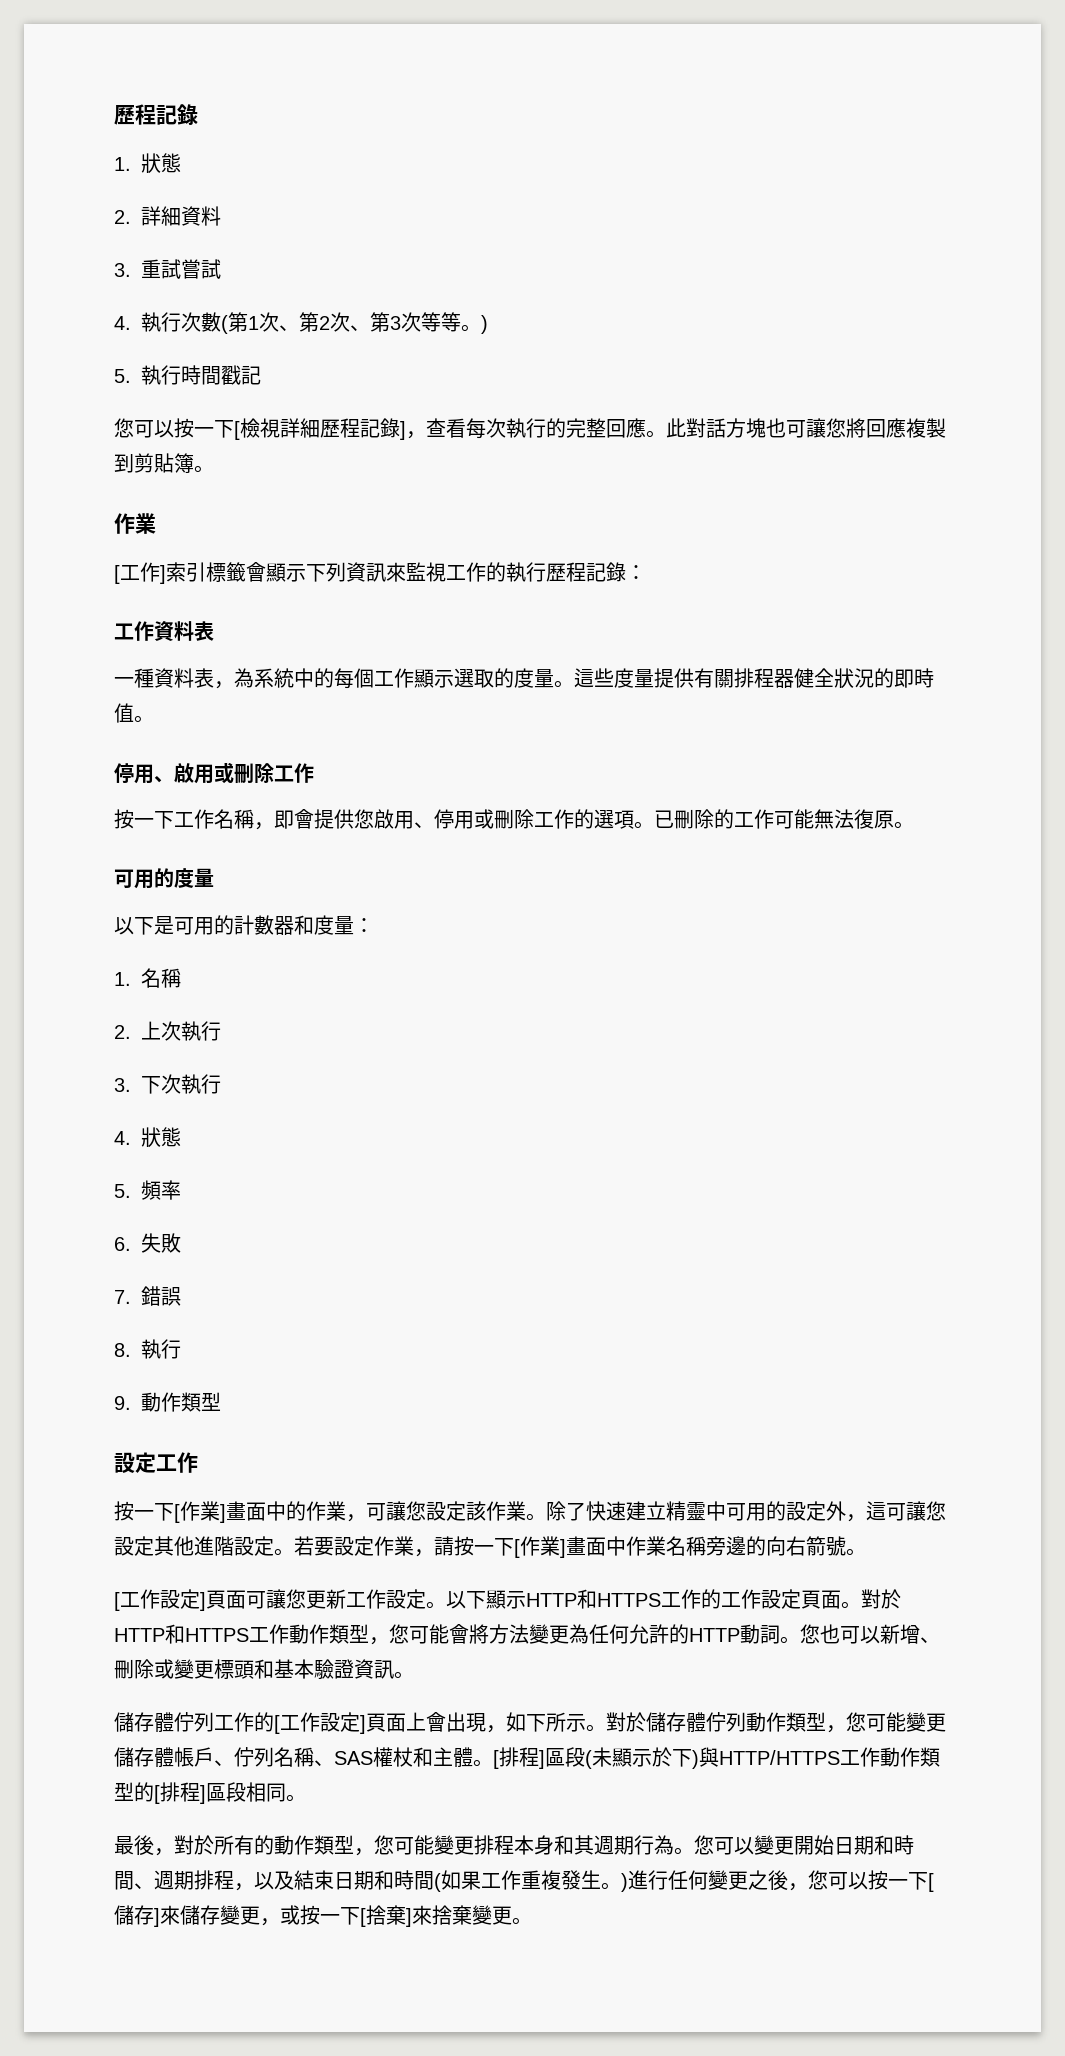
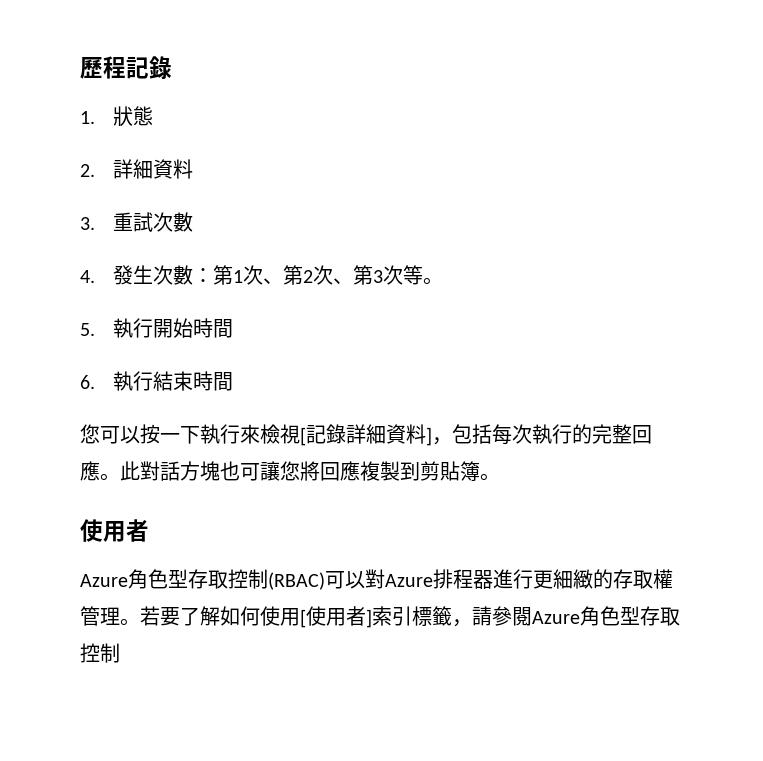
- 3.重試嘗試
- 4.執行次數(第1次、第2次、第3次等等。)
+ 3.重試次數
+ 4.發生次數：第1次、第2次、第3次等。
- 5.執行時間戳記
- 您可以按一下[檢視詳細歷程記錄]，查看每次執行的完整回應。
+ 5.執行開始時間
+ 6.執行結束時間
+ 您可以按一下執行來檢視[記錄詳細資料]，包括每次執行的完整回應。
  此對話方塊也可讓您將回應複製到剪貼簿。
- 作業
- [工作]索引標籤會顯示下列資訊來監視工作的執行歷程記錄：
- 工作資料表
- 一種資料表，為系統中的每個工作顯示選取的度量。這些度量提供有關排程器健全狀況的即時值。
- 停用、啟用或刪除工作
- 按一下工作名稱，即會提供您啟用、停用或刪除工作的選項。已刪除的工作可能無法復原。
- 可用的度量
- 以下是可用的計數器和度量：
- 1.名稱
- 2.上次執行
- 3.下次執行
- 4.狀態
- 5.頻率
- 6.失敗
- 7.錯誤
- 8.執行
- 9.動作類型
- 設定工作
- 按一下[作業]畫面中的作業，可讓您設定該作業。除了快速建立精靈中可用的設定外，這可讓您設定其他進階設定。若要設定作業，請按一下[作業]畫面中作業名稱旁邊的向右箭號。
- [工作設定]頁面可讓您更新工作設定。以下顯示HTTP和HTTPS工作的工作設定頁面。對於HTTP和HTTPS工作動作類型，您可能會將方法變更為任何允許的HTTP動詞。您也可以新增、刪除或變更標頭和基本驗證資訊。
- 儲存體佇列工作的[工作設定]頁面上會出現，如下所示。對於儲存體佇列動作類型，您可能變更儲存體帳戶、佇列名稱、SAS權杖和主體。[排程]區段(未顯示於下)與HTTP/HTTPS工作動作類型的[排程]區段相同。
- 最後，對於所有的動作類型，您可能變更排程本身和其週期行為。您可以變更開始日期和時間、週期排程，以及結束日期和時間(如果工作重複發生。)進行任何變更之後，您可以按一下[儲存]來儲存變更，或按一下[捨棄]來捨棄變更。
+ 使用者
+ Azure角色型存取控制(RBAC)可以對Azure排程器進行更細緻的存取權管理。若要了解如何使用[使用者]索引標籤，請參閱Azure角色型存取控制

